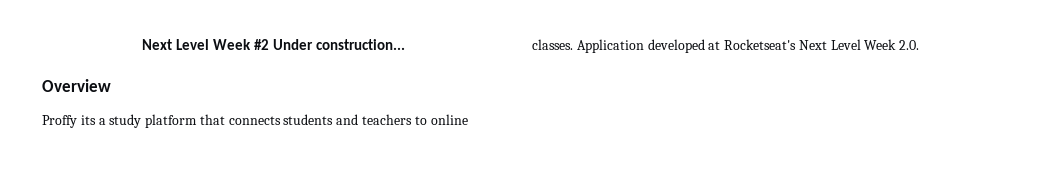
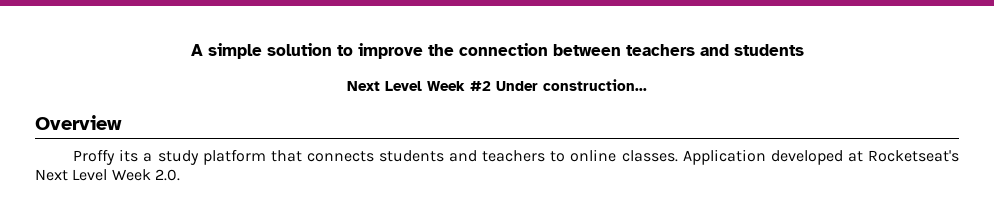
+ A simple solution to improve the connection between teachers and students

